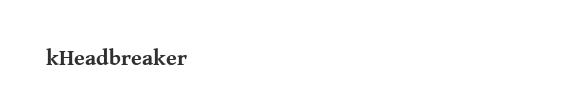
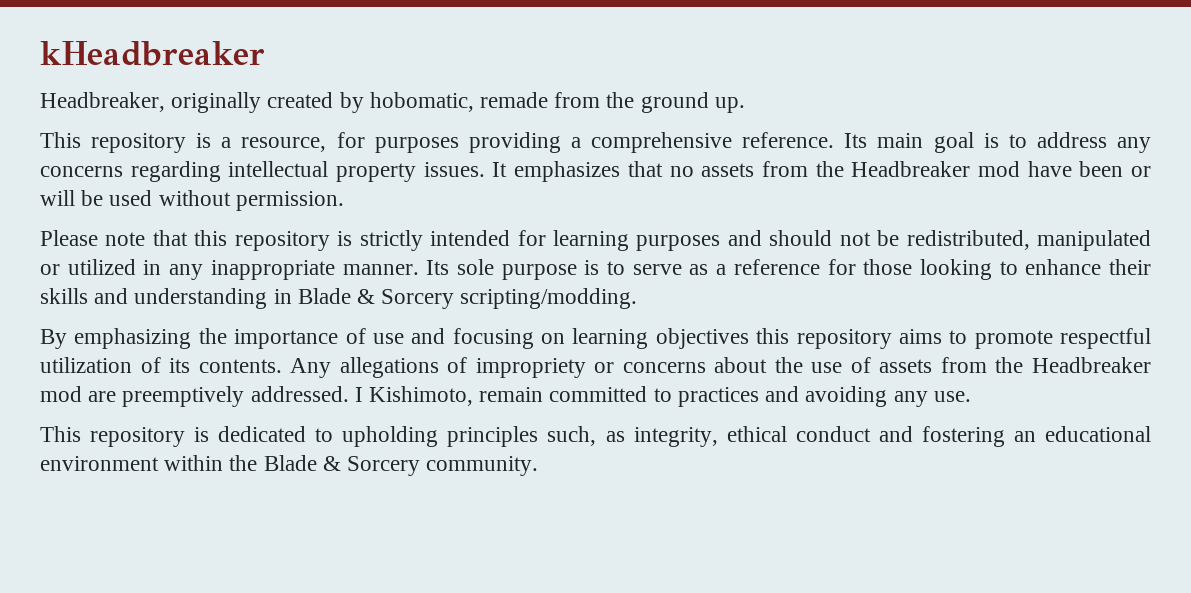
+ Headbreaker, originally created by hobomatic, remade from the ground up.
+ This repository is a resource, for purposes providing a comprehensive reference. Its main goal is to address any concerns regarding intellectual property issues. It emphasizes that no assets from the Headbreaker mod have been or will be used without permission.
+ Please note that this repository is strictly intended for learning purposes and should not be redistributed, manipulated or utilized in any inappropriate manner. Its sole purpose is to serve as a reference for those looking to enhance their skills and understanding in Blade & Sorcery scripting/modding.
+ By emphasizing the importance of use and focusing on learning objectives this repository aims to promote respectful utilization of its contents. Any allegations of impropriety or concerns about the use of assets from the Headbreaker mod are preemptively addressed. I Kishimoto, remain committed to practices and avoiding any use.
+ This repository is dedicated to upholding principles such, as integrity, ethical conduct and fostering an educational environment within the Blade & Sorcery community.

